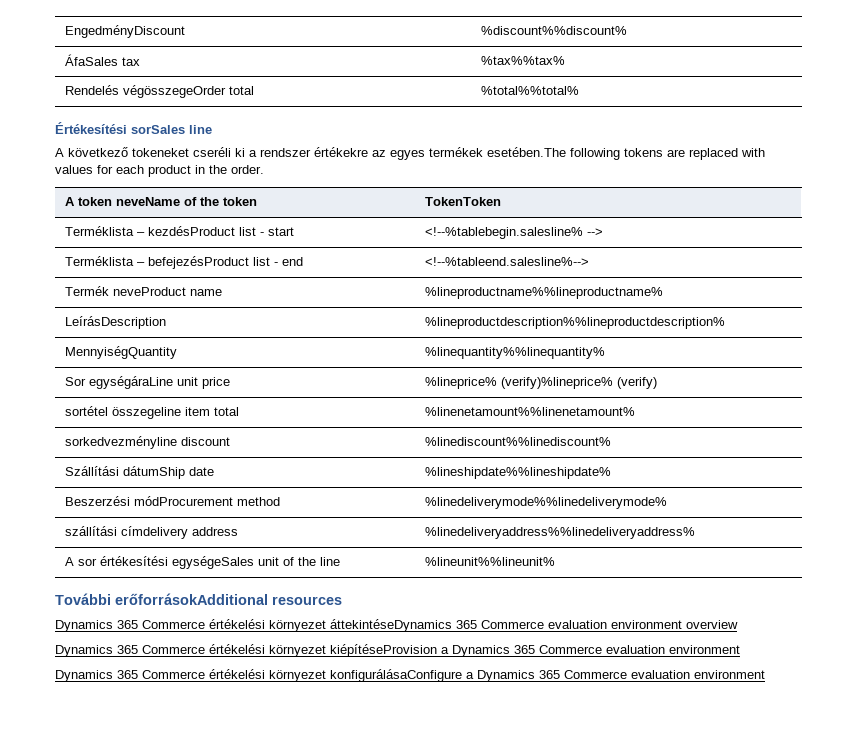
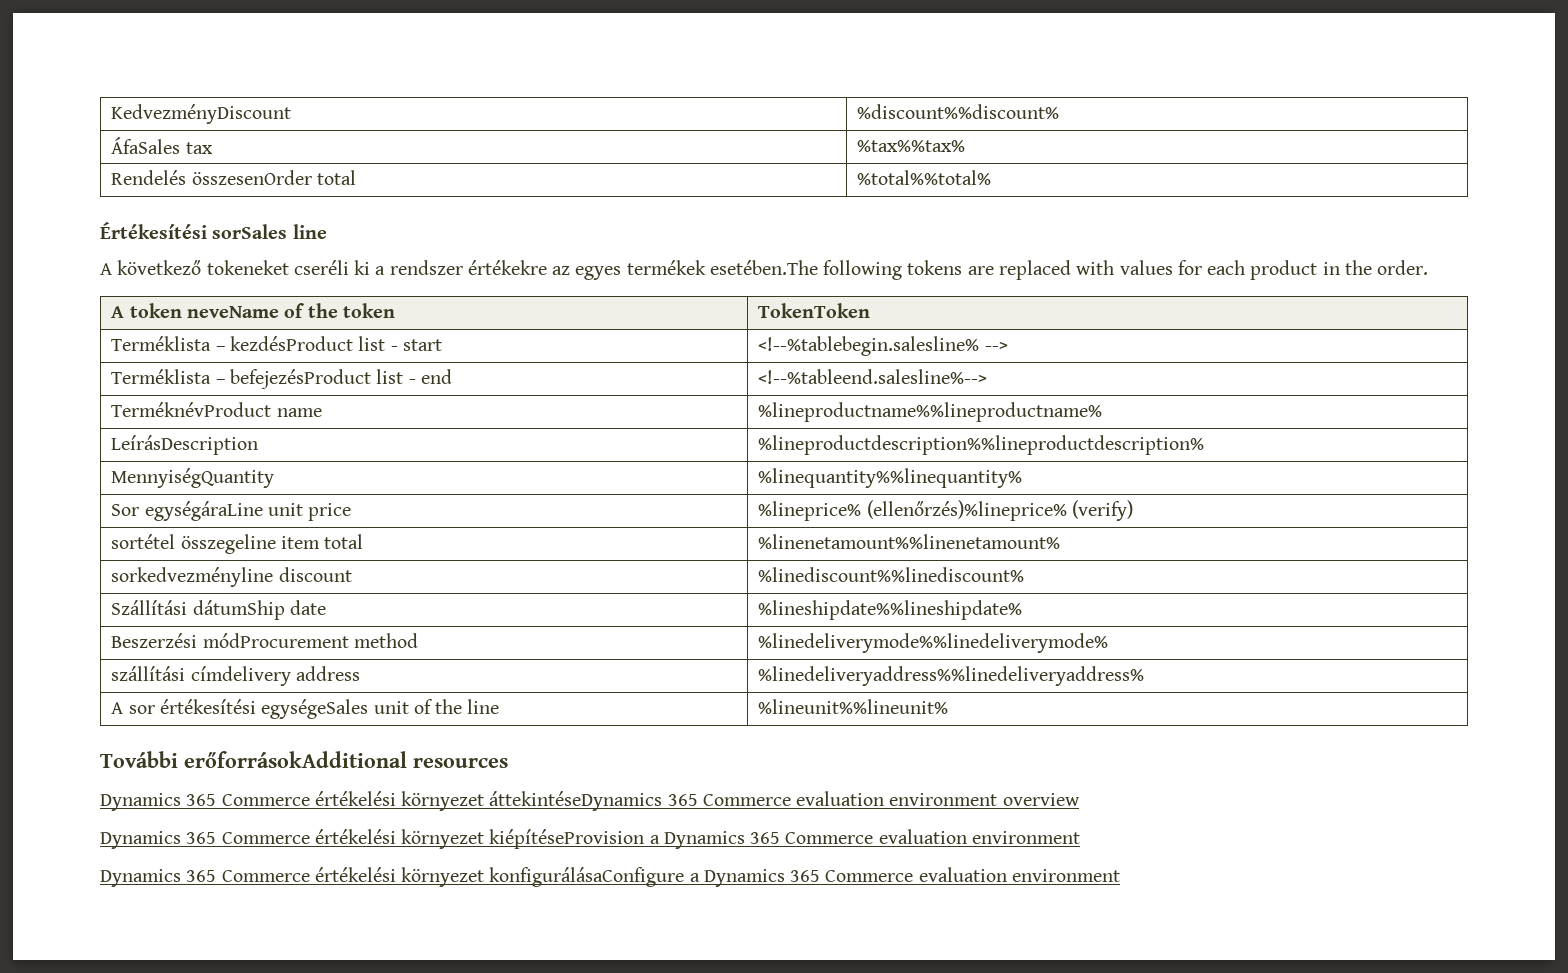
- EngedményDiscount | %discount%%discount%
+ KedvezményDiscount | %discount%%discount%
- Rendelés végösszegeOrder total | %total%%total%
+ Rendelés összesenOrder total | %total%%total%
- Termék neveProduct name | %lineproductname%%lineproductname%
+ TerméknévProduct name | %lineproductname%%lineproductname%
- Sor egységáraLine unit price | %lineprice% (verify)%lineprice% (verify)
+ Sor egységáraLine unit price | %lineprice% (ellenőrzés)%lineprice% (verify)

